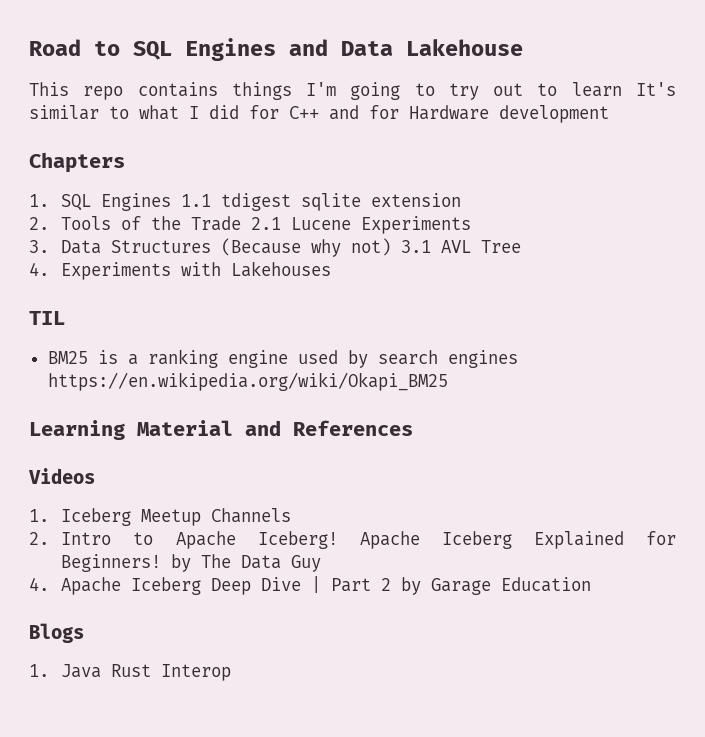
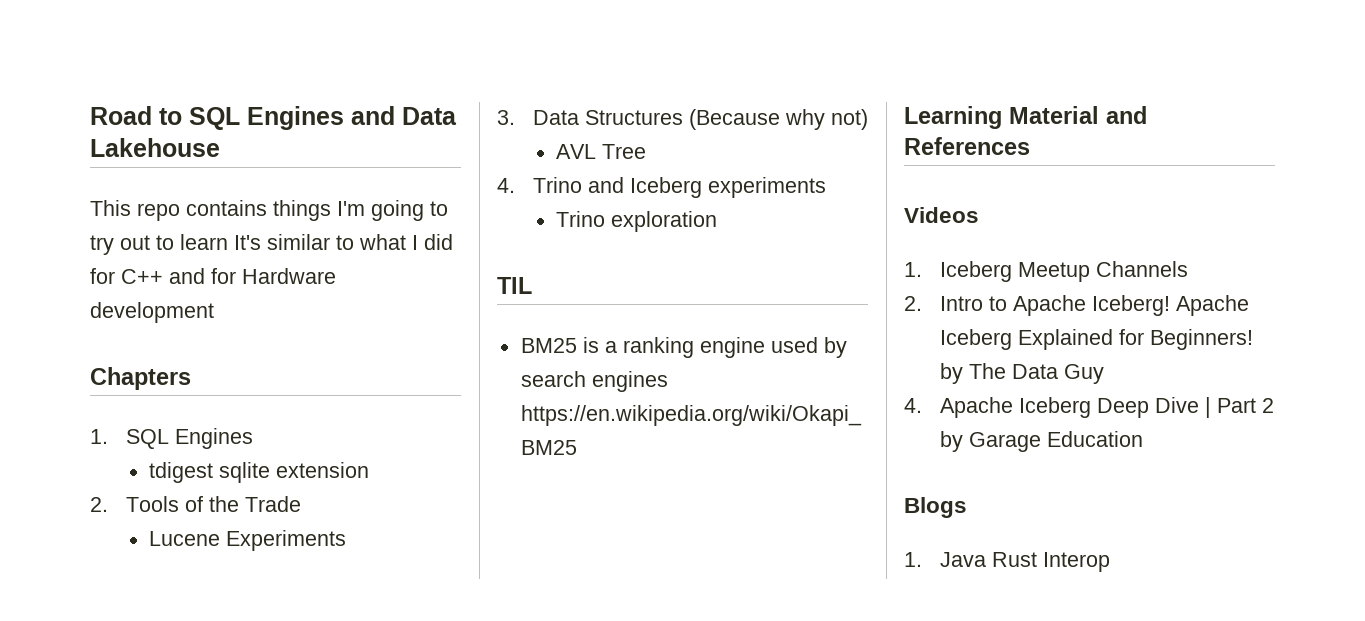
- 1. SQL Engines 1.1 tdigest sqlite extension
+ 1. SQL Engines
+ tdigest sqlite extension
- 2. Tools of the Trade 2.1 Lucene Experiments
+ 2. Tools of the Trade
+ Lucene Experiments
- 3. Data Structures (Because why not) 3.1 AVL Tree
+ 3. Data Structures (Because why not)
+ AVL Tree
- 4. Experiments with Lakehouses
+ 4. Trino and Iceberg experiments
+ Trino exploration

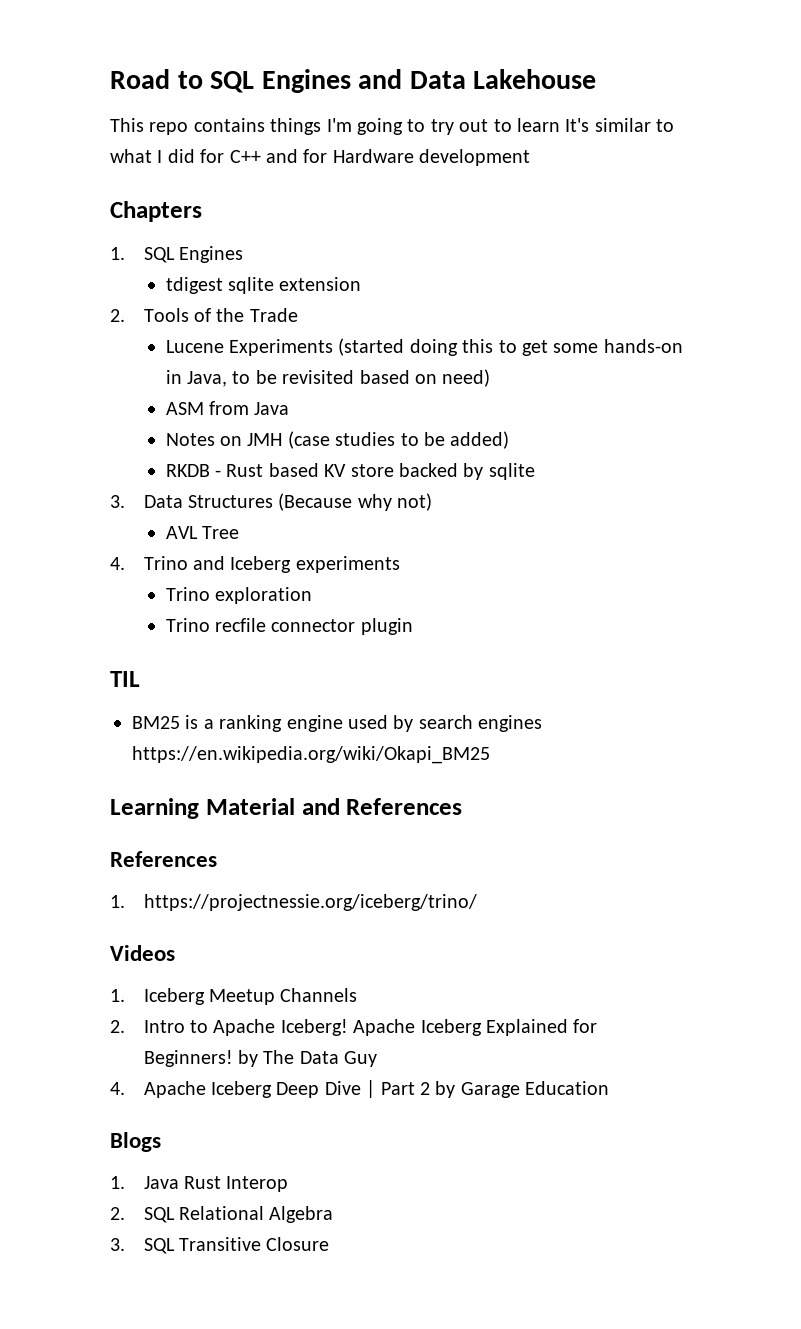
- Lucene Experiments
+ Lucene Experiments (started doing this to get some hands-on in Java, to be revisited based on need)
+ ASM from Java
+ Notes on JMH (case studies to be added)
+ RKDB - Rust based KV store backed by sqlite
+ Trino recfile connector plugin
  Learning Material and References
+ References
+ 1. https://projectnessie.org/iceberg/trino/
+ 2. SQL Relational Algebra
+ 3. SQL Transitive Closure

